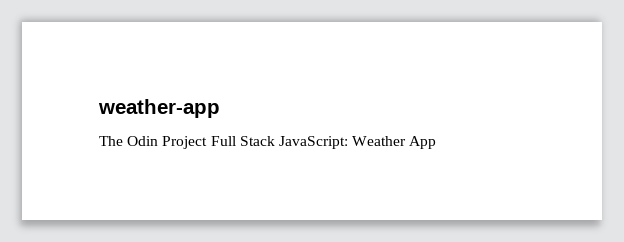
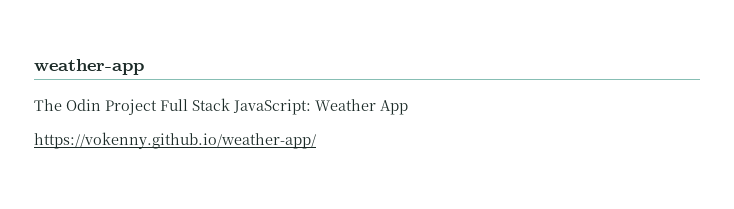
+ https://vokenny.github.io/weather-app/

